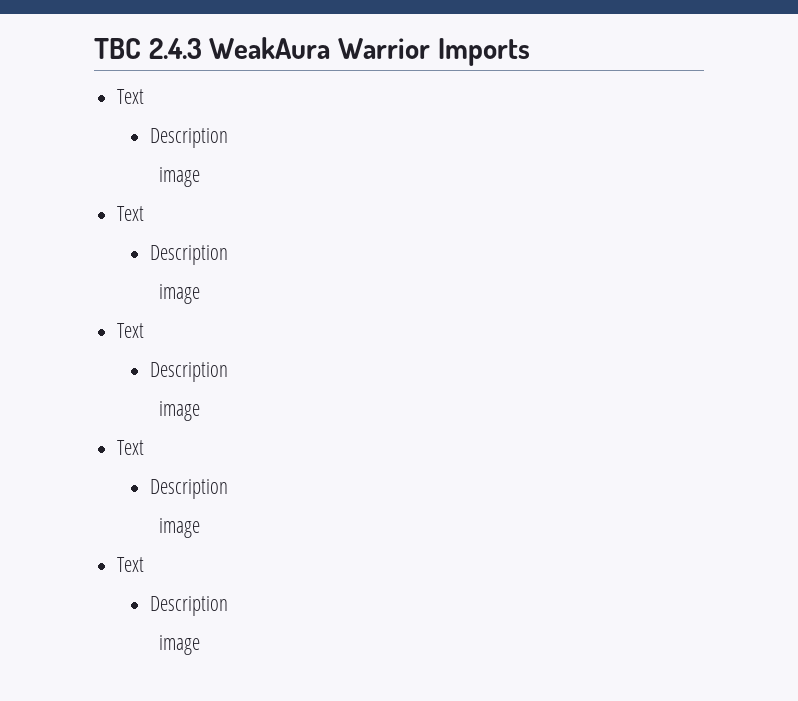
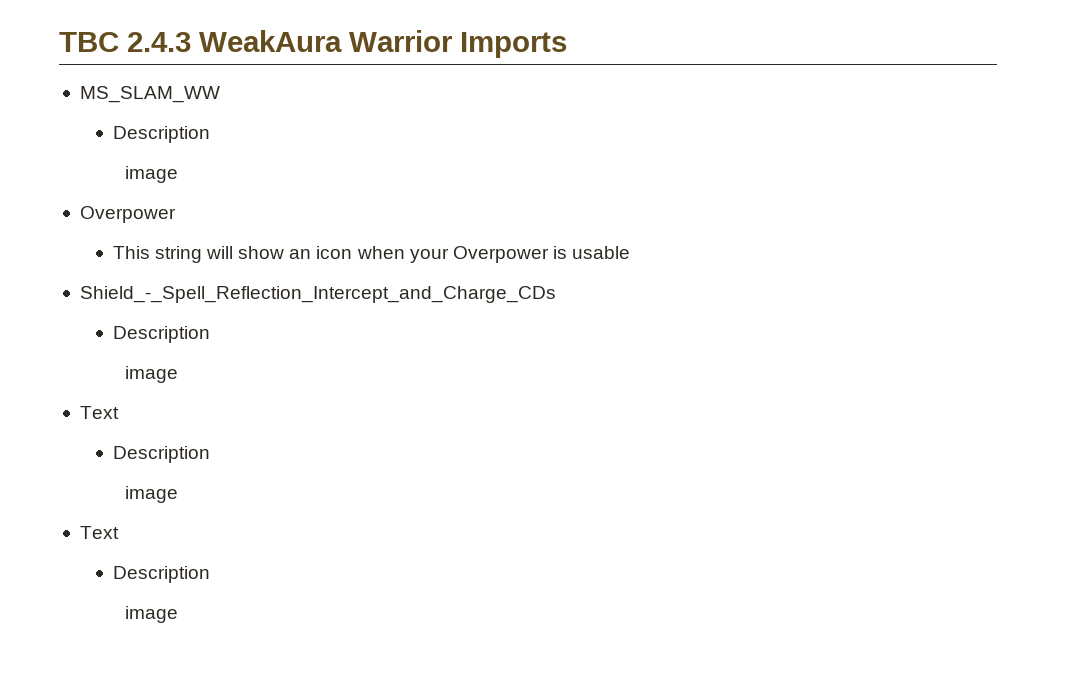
  TBC 2.4.3 WeakAura Warrior Imports
- Text
+ MS_SLAM_WW
  Description
  image
- Text
- Description
- image
- Text
+ Overpower
+ This string will show an icon when your Overpower is usable
+ Shield_-_Spell_Reflection_Intercept_and_Charge_CDs

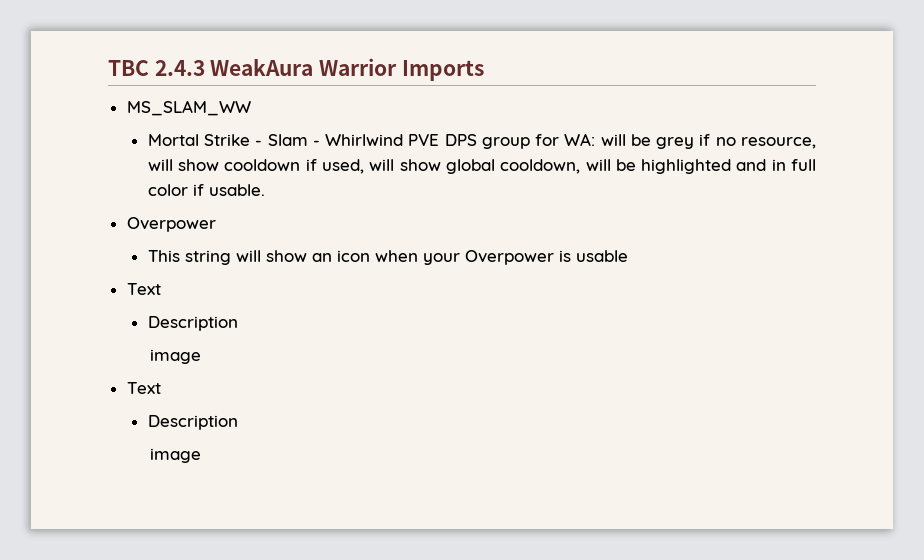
  MS_SLAM_WW
- Description
- image
+ Mortal Strike - Slam - Whirlwind PVE DPS group for WA: will be grey if no resource, will show cooldown if used, will show global cooldown, will be highlighted and in full color if usable.
- Shield_-_Spell_Reflection_Intercept_and_Charge_CDs
- Description
- image

